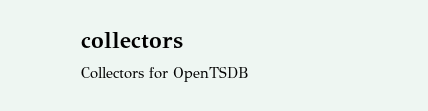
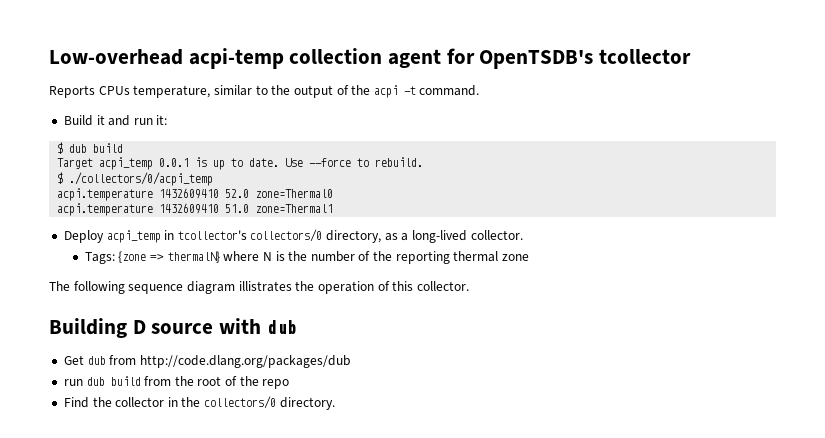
- collectors
- Collectors for OpenTSDB
+ Low-overhead acpi-temp collection agent for OpenTSDB's tcollector
+ Reports CPUs temperature, similar to the output of the acpi -t command.
+ Build it and run it:
+ $ dub build
+ Target acpi_temp 0.0.1 is up to date. Use --force to rebuild.
+ $ ./collectors/0/acpi_temp
+ acpi.temperature 1432609410 52.0 zone=Thermal0
+ acpi.temperature 1432609410 51.0 zone=Thermal1
+ Deploy acpi_temp in tcollector's collectors/0 directory, as a long-lived collector.
+ Tags: {zone => thermalN} where N is the number of the reporting thermal zone
+ The following sequence diagram illistrates the operation of this collector.
+ Building D source with dub
+ Get dub from http://code.dlang.org/packages/dub
+ run dub build from the root of the repo
+ Find the collector in the collectors/0 directory.

